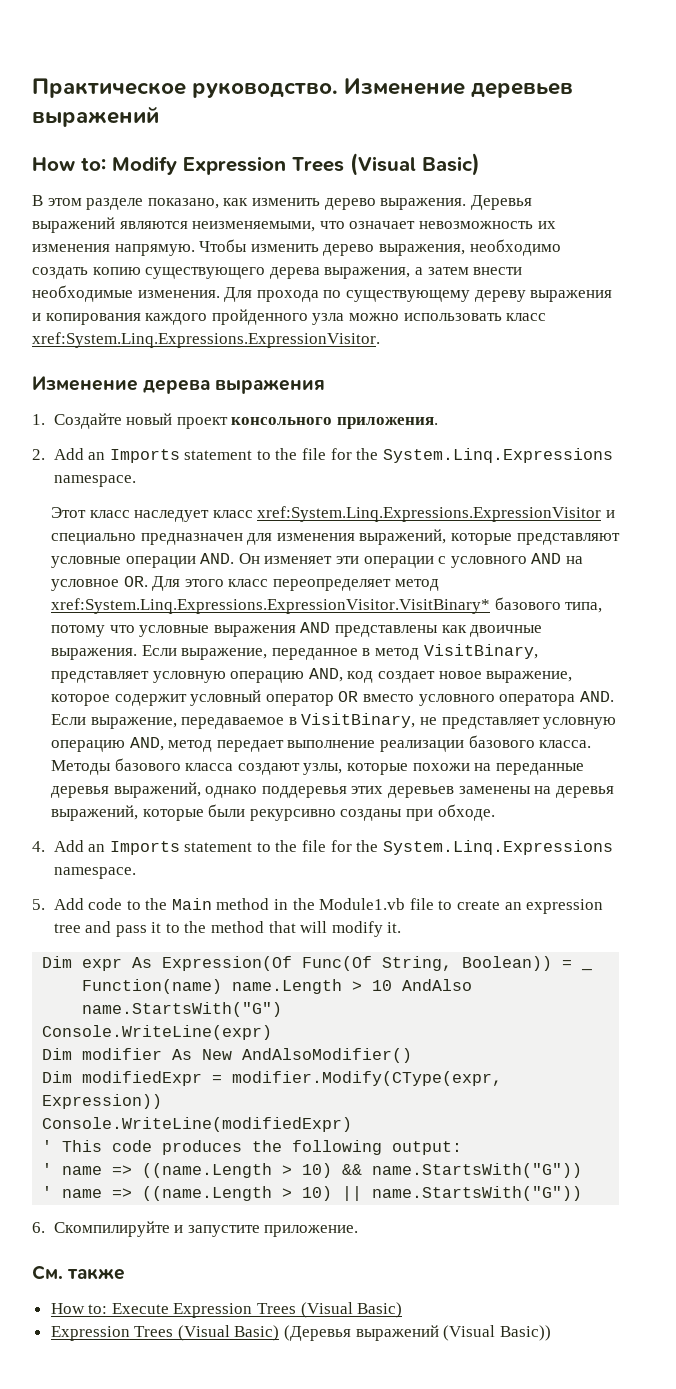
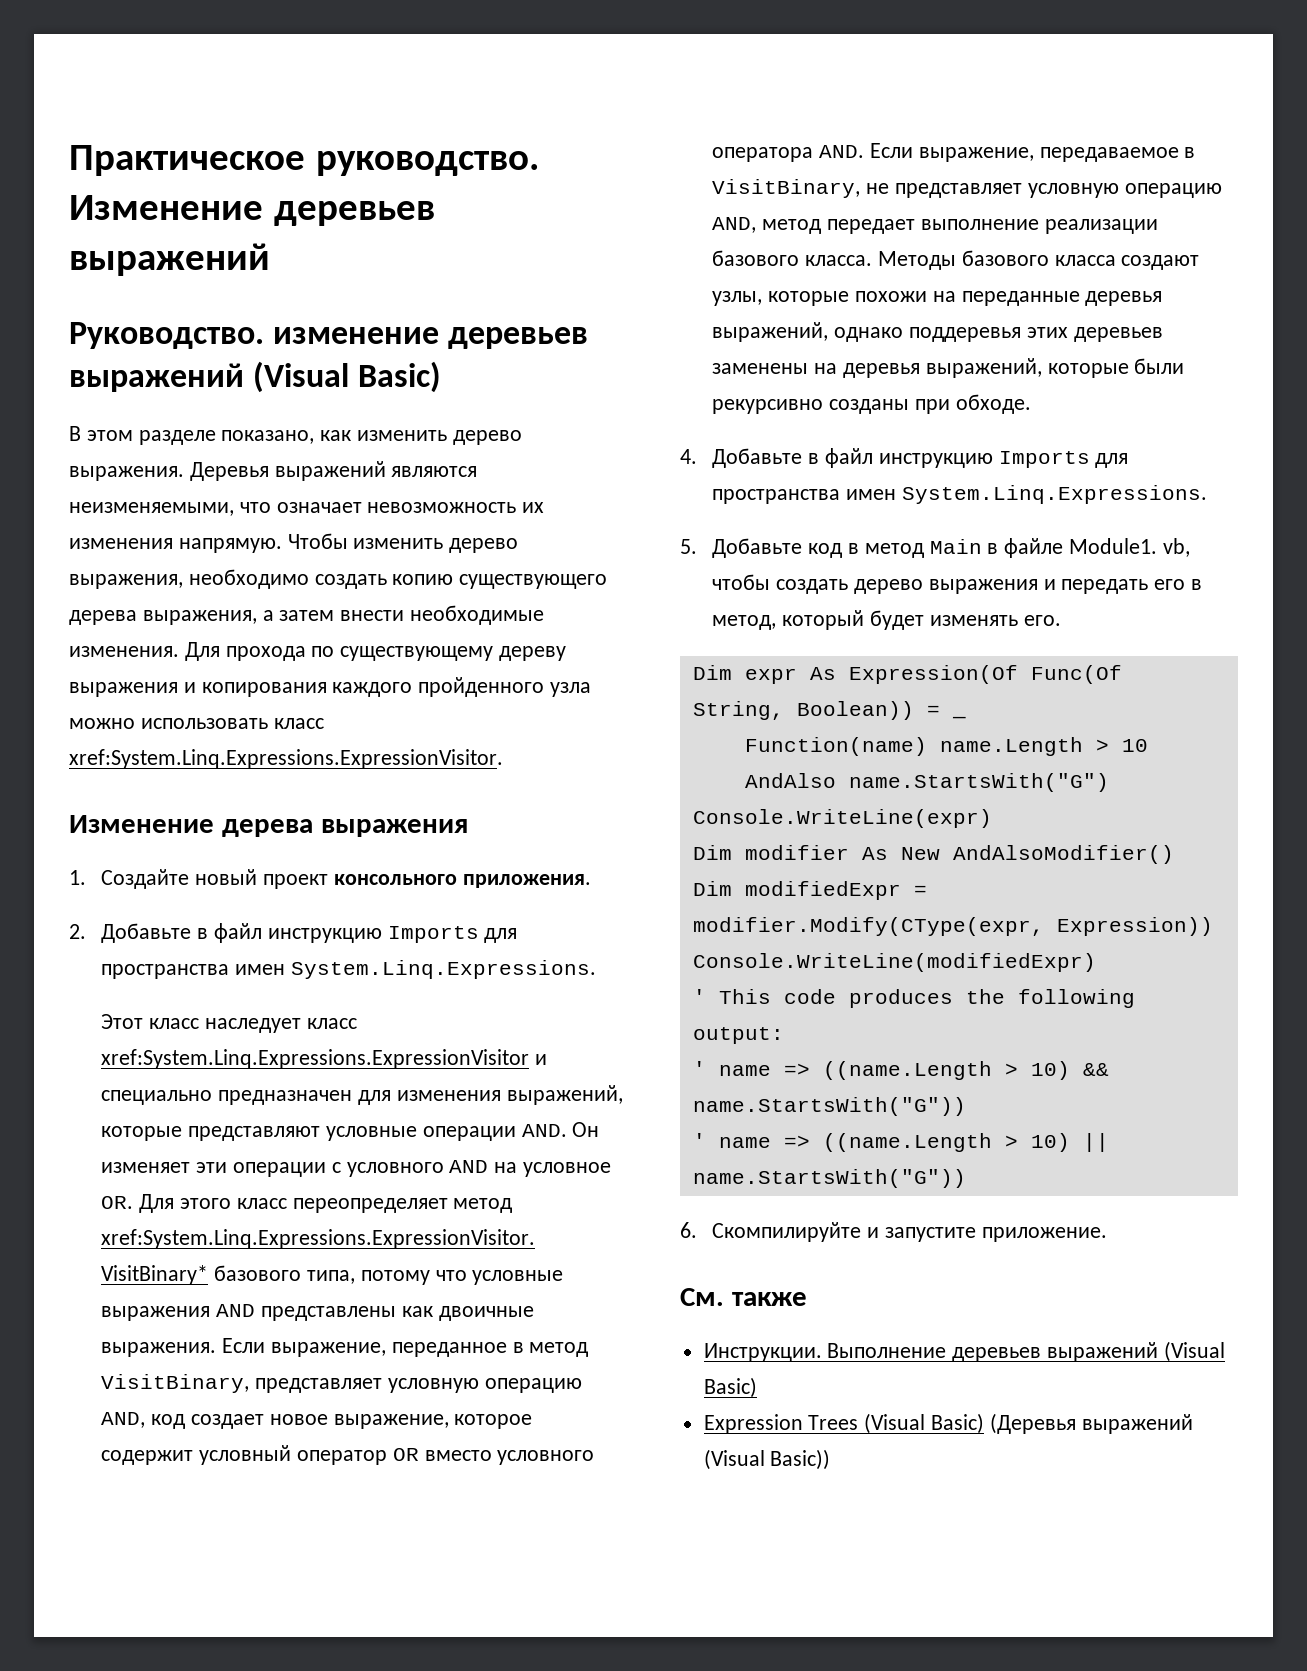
- How to: Modify Expression Trees (Visual Basic)
+ Руководство. изменение деревьев выражений (Visual Basic)
- 2. Add an Imports statement to the file for the System.Linq.Expressions namespace.
+ 2. Добавьте в файл инструкцию Imports для пространства имен System.Linq.Expressions.
- 4. Add an Imports statement to the file for the System.Linq.Expressions namespace.
- 5. Add code to the Main method in the Module1.vb file to create an expression tree and pass it to the method that will modify it.
+ 4. Добавьте в файл инструкцию Imports для пространства имен System.Linq.Expressions.
+ 5. Добавьте код в метод Main в файле Module1. vb, чтобы создать дерево выражения и передать его в метод, который будет изменять его.
- How to: Execute Expression Trees (Visual Basic)
+ Инструкции. Выполнение деревьев выражений (Visual Basic)

